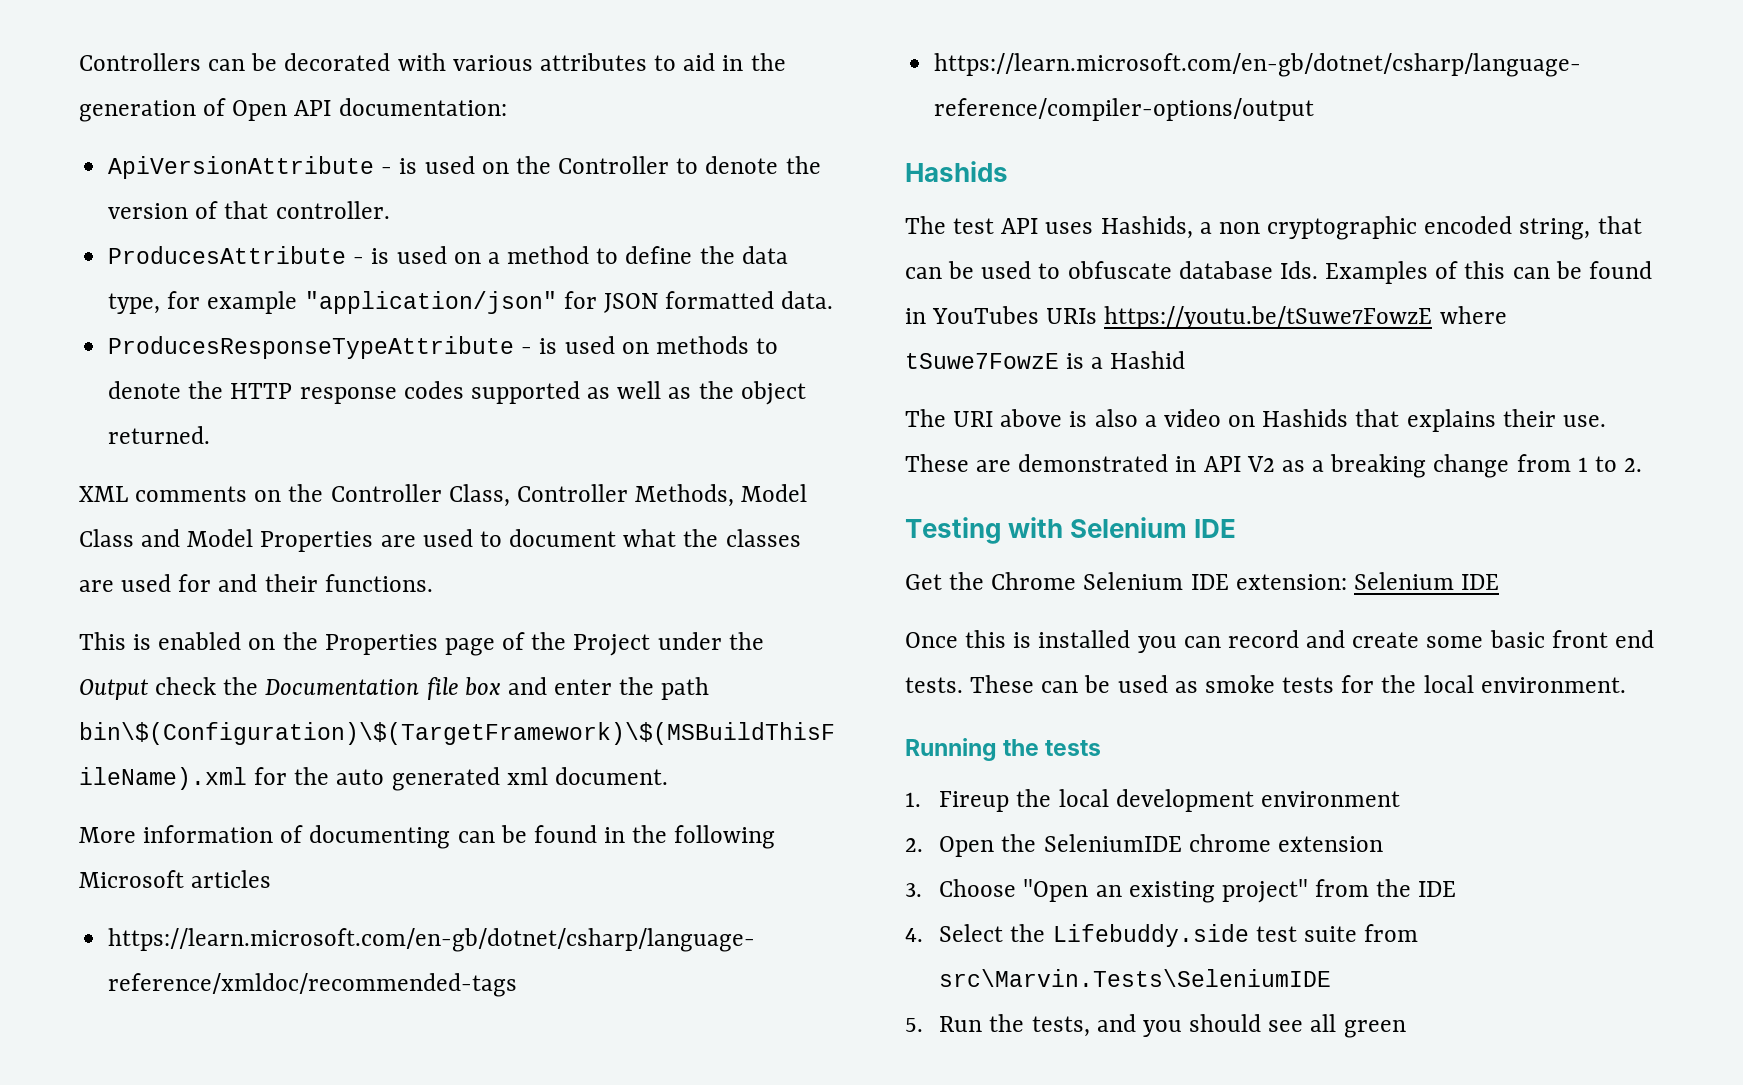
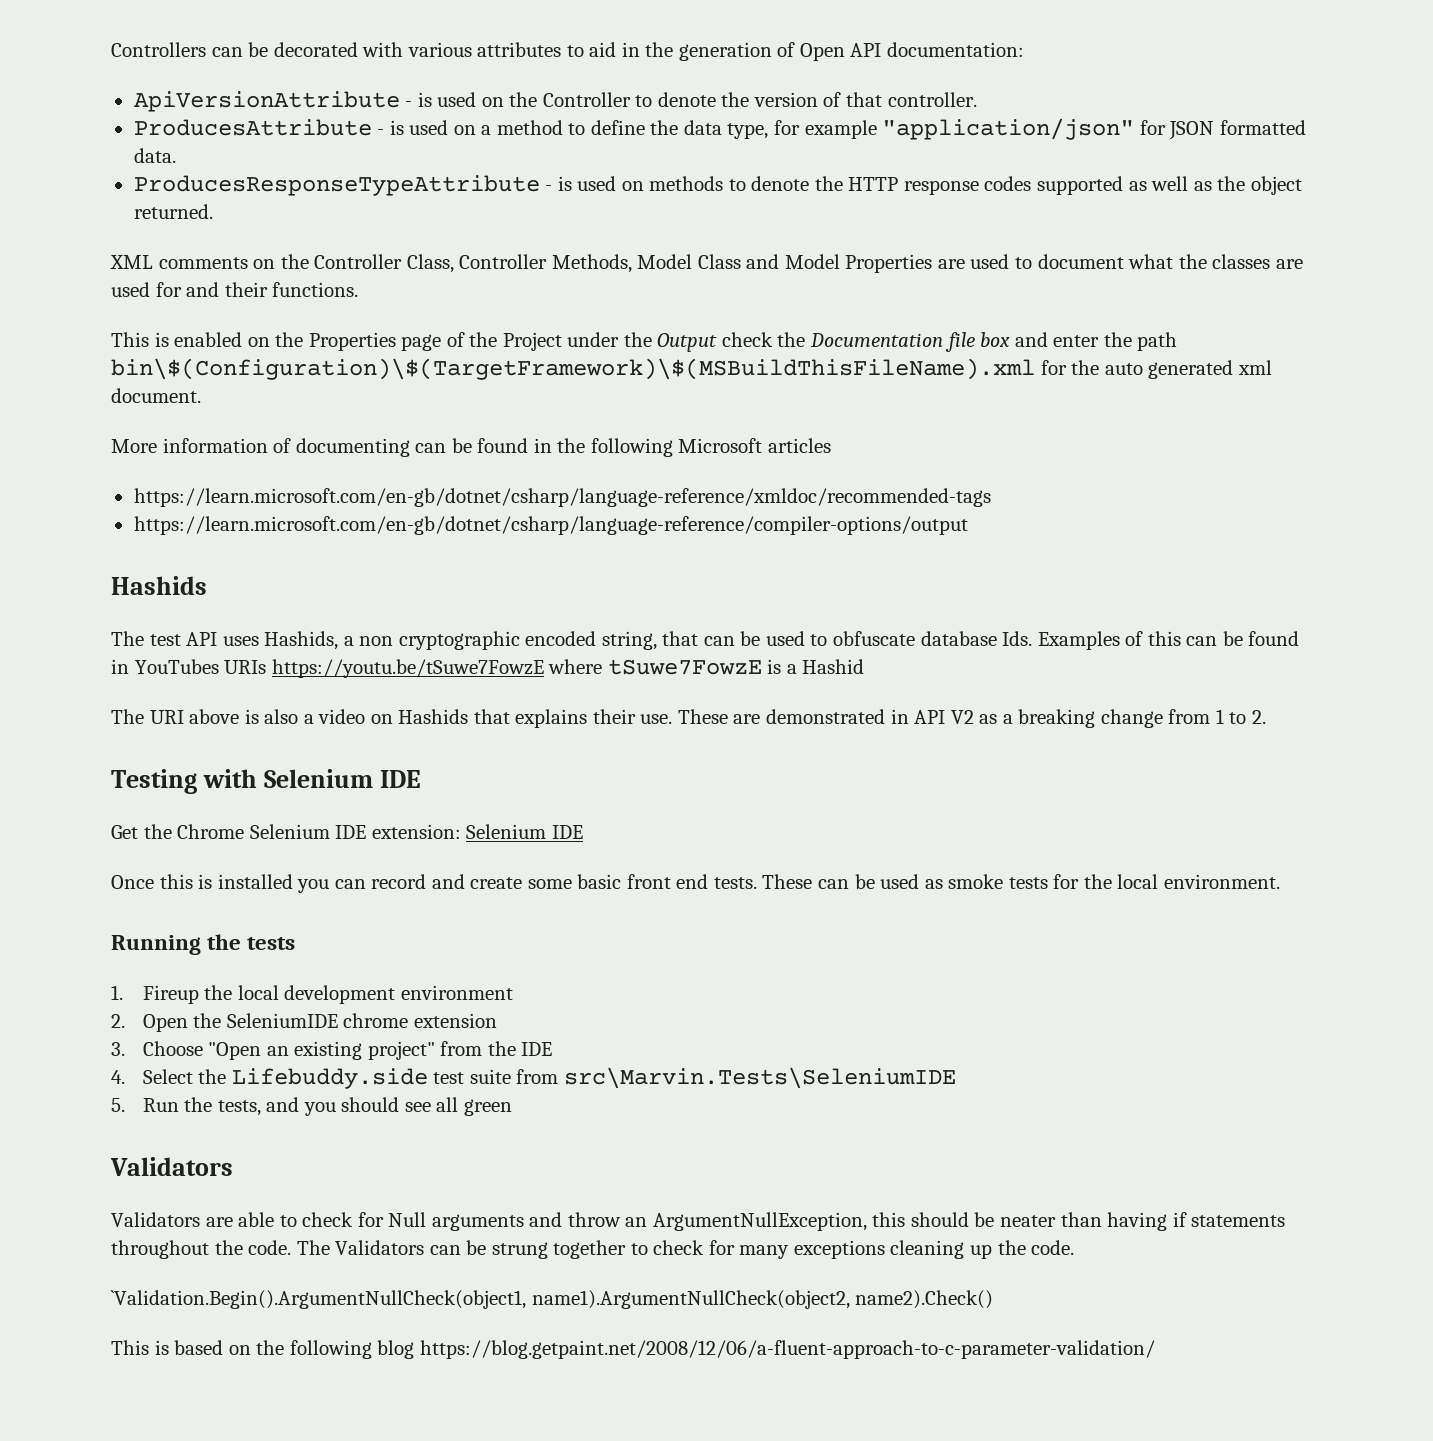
  5. Run the tests, and you should see all green
+ Validators
+ Validators are able to check for Null arguments and throw an ArgumentNullException, this should be neater than having if statements throughout the code. The Validators can be strung together to check for many exceptions cleaning up the code.
+ `Validation.Begin().ArgumentNullCheck(object1, name1).ArgumentNullCheck(object2, name2).Check()
+ This is based on the following blog https://blog.getpaint.net/2008/12/06/a-fluent-approach-to-c-parameter-validation/

